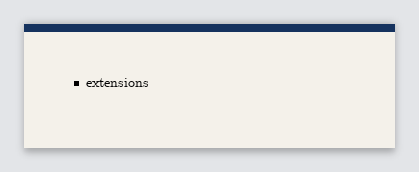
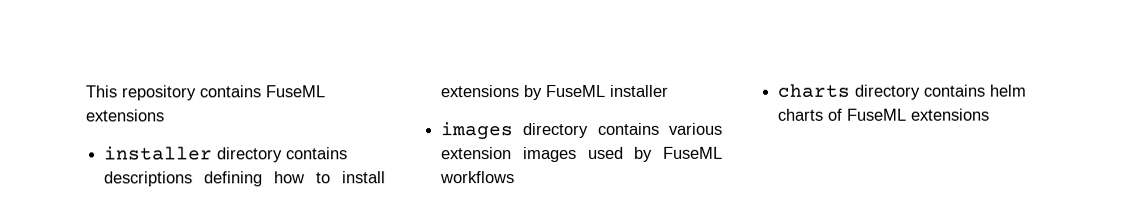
- extensions
+ This repository contains FuseML extensions
+ installer directory contains descriptions defining how to install extensions by FuseML installer
+ images directory contains various extension images used by FuseML workflows
+ charts directory contains helm charts of FuseML extensions

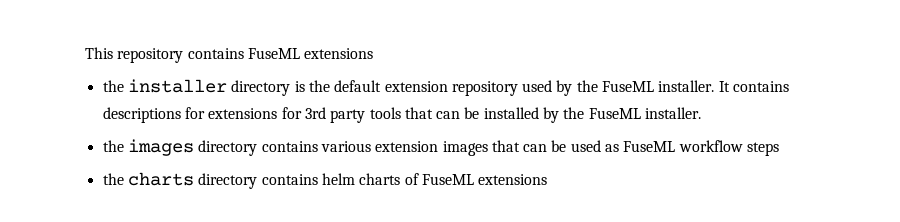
- installer directory contains descriptions defining how to install extensions by FuseML installer
- images directory contains various extension images used by FuseML workflows
- charts directory contains helm charts of FuseML extensions
+ the installer directory is the default extension repository used by the FuseML installer. It contains descriptions for extensions for 3rd party tools that can be installed by the FuseML installer.
+ the images directory contains various extension images that can be used as FuseML workflow steps
+ the charts directory contains helm charts of FuseML extensions

